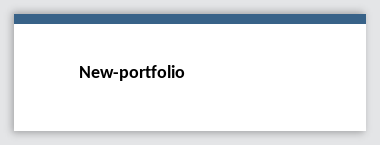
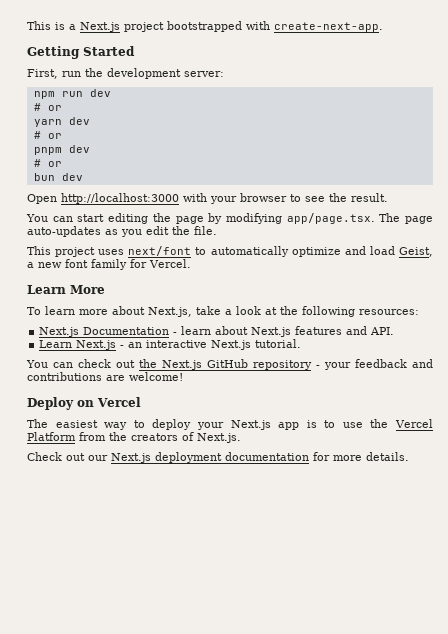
- New-portfolio
+ This is a Next.js project bootstrapped with create-next-app.
+ Getting Started
+ First, run the development server:
+ npm run dev
+ # or
+ yarn dev
+ # or
+ pnpm dev
+ # or
+ bun dev
+ Open http://localhost:3000 with your browser to see the result.
+ You can start editing the page by modifying app/page.tsx. The page auto-updates as you edit the file.
+ This project uses next/font to automatically optimize and load Geist, a new font family for Vercel.
+ Learn More
+ To learn more about Next.js, take a look at the following resources:
+ Next.js Documentation - learn about Next.js features and API.
+ Learn Next.js - an interactive Next.js tutorial.
+ You can check out the Next.js GitHub repository - your feedback and contributions are welcome!
+ Deploy on Vercel
+ The easiest way to deploy your Next.js app is to use the Vercel Platform from the creators of Next.js.
+ Check out our Next.js deployment documentation for more details.

